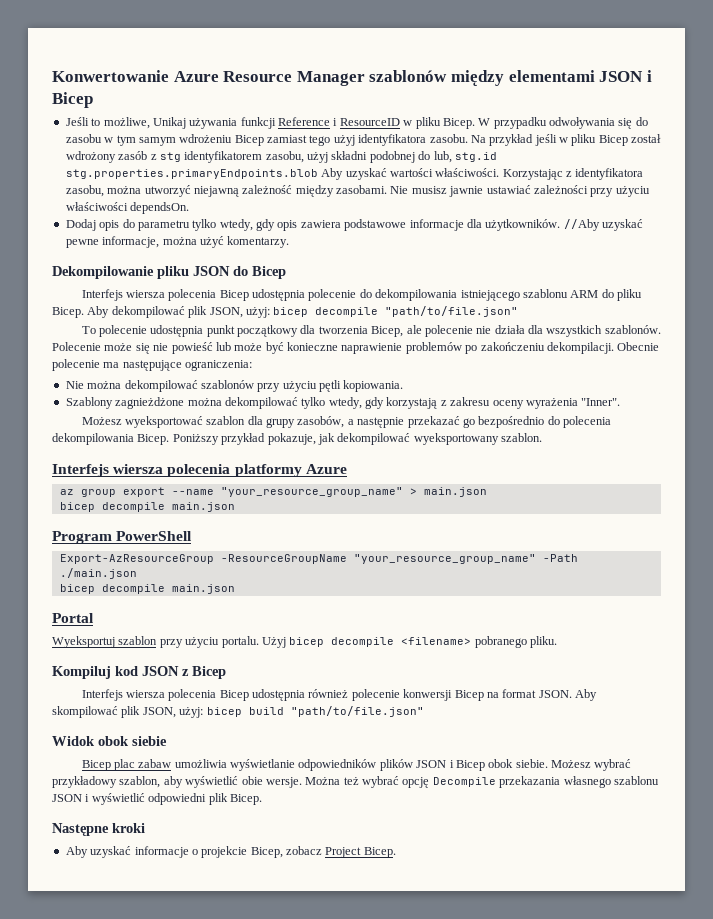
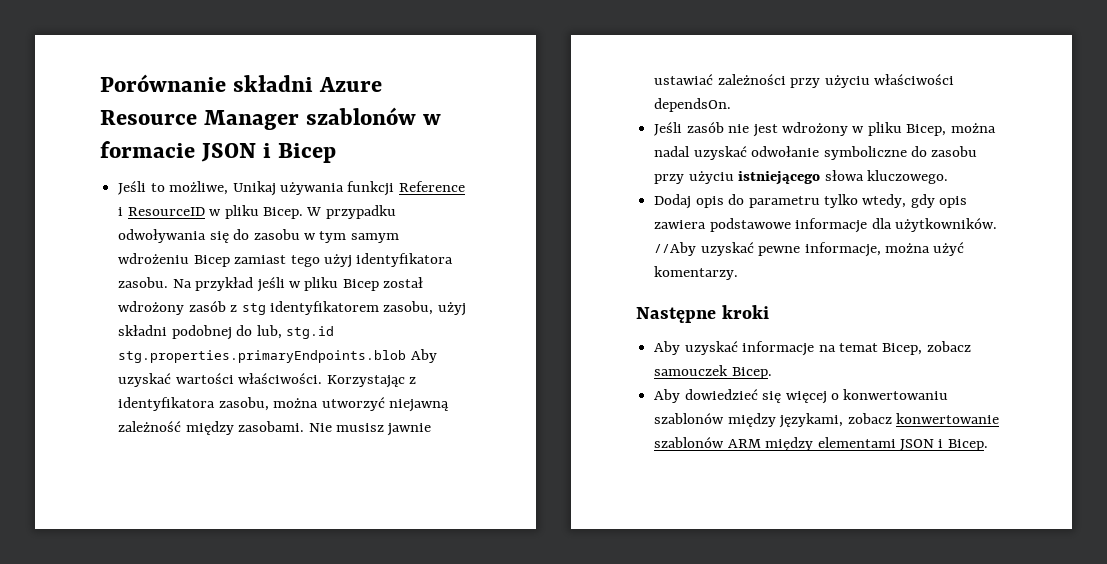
- Konwertowanie Azure Resource Manager szablonów między elementami JSON i Bicep
+ Porównanie składni Azure Resource Manager szablonów w formacie JSON i Bicep
+ Jeśli zasób nie jest wdrożony w pliku Bicep, można nadal uzyskać odwołanie symboliczne do zasobu przy użyciu istniejącego słowa kluczowego.
- Dekompilowanie pliku JSON do Bicep
- Interfejs wiersza polecenia Bicep udostępnia polecenie do dekompilowania istniejącego szablonu ARM do pliku Bicep. Aby dekompilować plik JSON, użyj: bicep decompile "path/to/file.json"
- To polecenie udostępnia punkt początkowy dla tworzenia Bicep, ale polecenie nie działa dla wszystkich szablonów. Polecenie może się nie powieść lub może być konieczne naprawienie problemów po zakończeniu dekompilacji. Obecnie polecenie ma następujące ograniczenia:
- Nie można dekompilować szablonów przy użyciu pętli kopiowania.
- Szablony zagnieżdżone można dekompilować tylko wtedy, gdy korzystają z zakresu oceny wyrażenia "Inner".
- Możesz wyeksportować szablon dla grupy zasobów, a następnie przekazać go bezpośrednio do polecenia dekompilowania Bicep. Poniższy przykład pokazuje, jak dekompilować wyeksportowany szablon.
- Interfejs wiersza polecenia platformy Azure
- az group export --name "your_resource_group_name" > main.json
- bicep decompile main.json
- Program PowerShell
- Export-AzResourceGroup -ResourceGroupName "your_resource_group_name" -Path ./main.json
- bicep decompile main.json
- Portal
- Wyeksportuj szablon przy użyciu portalu. Użyj bicep decompile <filename> pobranego pliku.
- Kompiluj kod JSON z Bicep
- Interfejs wiersza polecenia Bicep udostępnia również polecenie konwersji Bicep na format JSON. Aby skompilować plik JSON, użyj: bicep build "path/to/file.json"
- Widok obok siebie
- Bicep plac zabaw umożliwia wyświetlanie odpowiedników plików JSON i Bicep obok siebie. Możesz wybrać przykładowy szablon, aby wyświetlić obie wersje. Można też wybrać opcję Decompile przekazania własnego szablonu JSON i wyświetlić odpowiedni plik Bicep.
- Aby uzyskać informacje o projekcie Bicep, zobacz Project Bicep.
+ Aby uzyskać informacje na temat Bicep, zobacz samouczek Bicep.
+ Aby dowiedzieć się więcej o konwertowaniu szablonów między językami, zobacz konwertowanie szablonów ARM między elementami JSON i Bicep.

